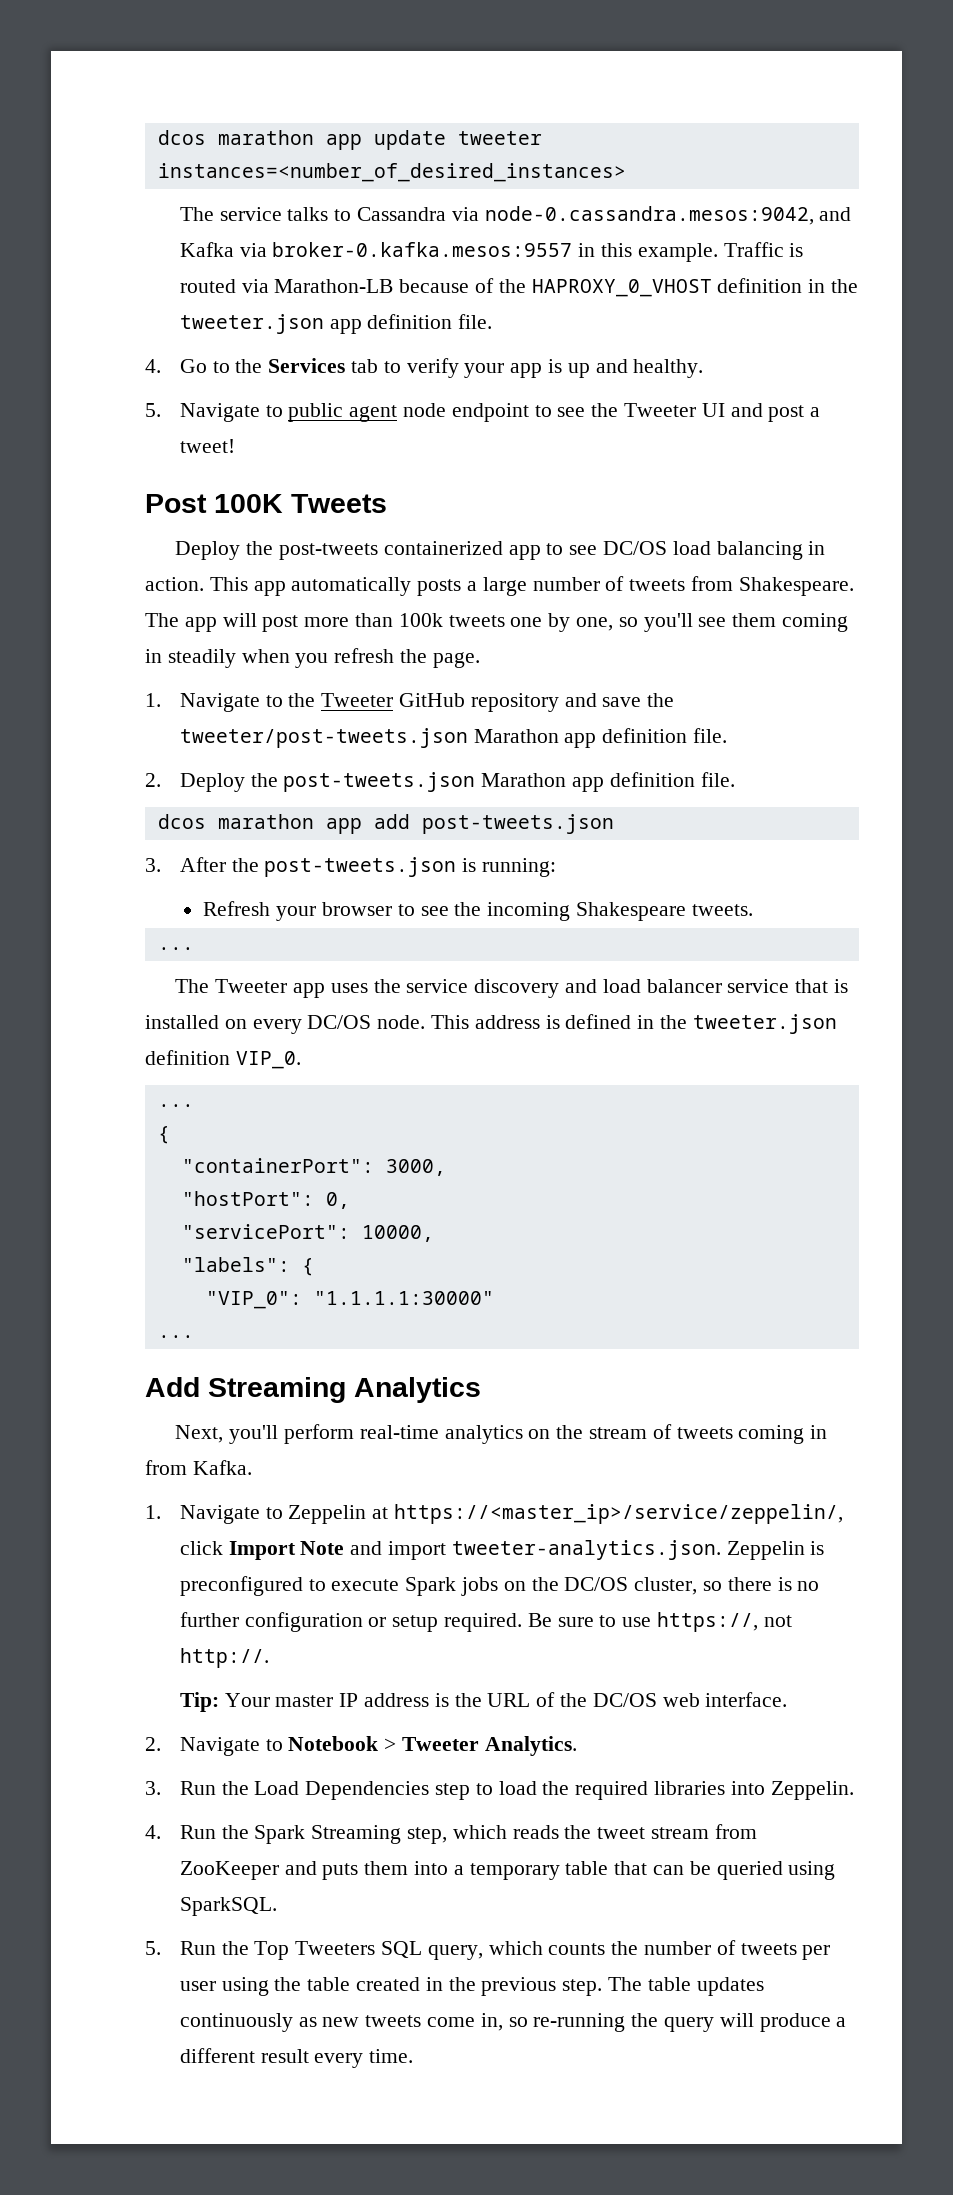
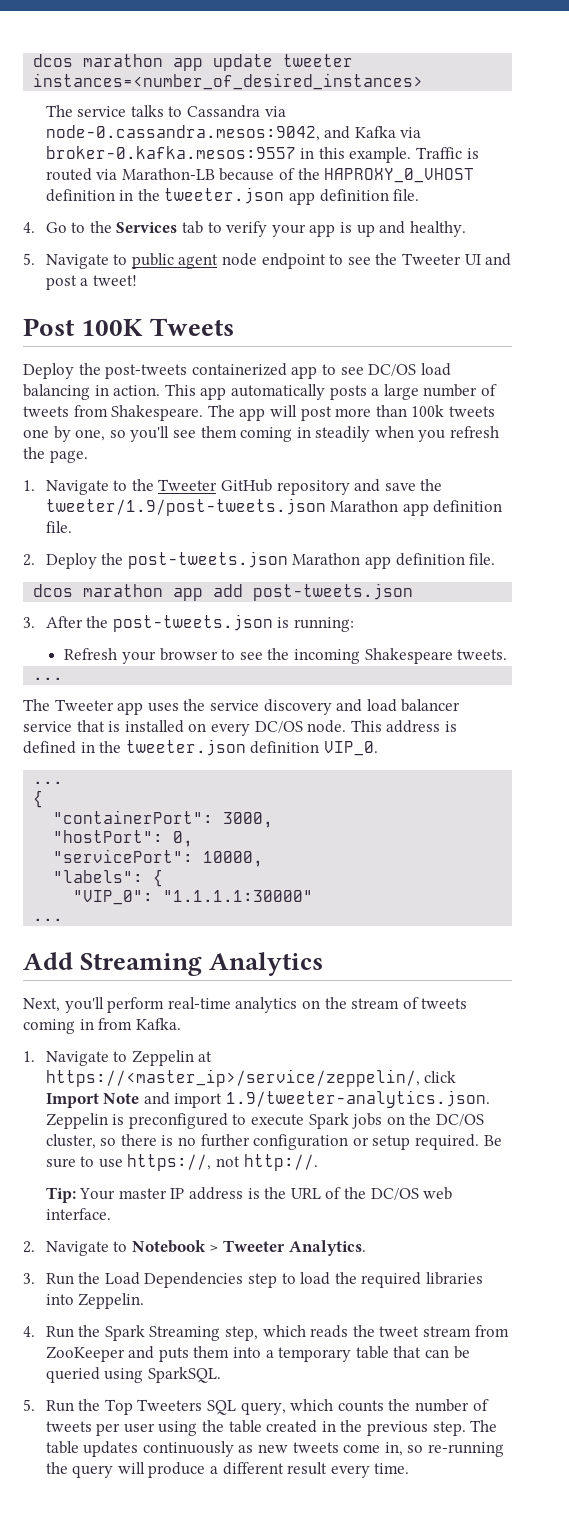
- 1. Navigate to the Tweeter GitHub repository and save the tweeter/post-tweets.json Marathon app definition file.
+ 1. Navigate to the Tweeter GitHub repository and save the tweeter/1.9/post-tweets.json Marathon app definition file.
- 1. Navigate to Zeppelin at https://<master_ip>/service/zeppelin/, click Import Note and import tweeter-analytics.json. Zeppelin is preconfigured to execute Spark jobs on the DC/OS cluster, so there is no further configuration or setup required.
+ 1. Navigate to Zeppelin at https://<master_ip>/service/zeppelin/, click Import Note and import 1.9/tweeter-analytics.json. Zeppelin is preconfigured to execute Spark jobs on the DC/OS cluster, so there is no further configuration or setup required.

